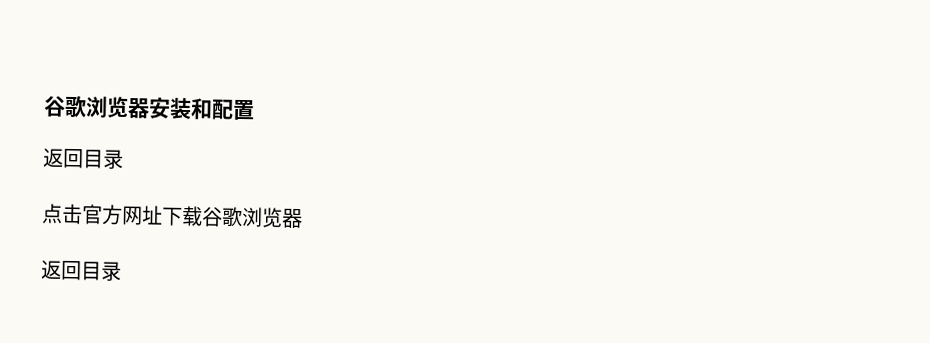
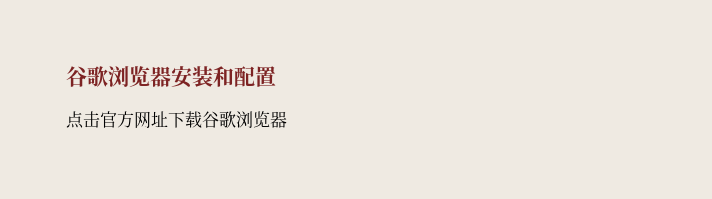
  谷歌浏览器安装和配置
- 返回目录
  点击官方网址下载谷歌浏览器
- 返回目录

